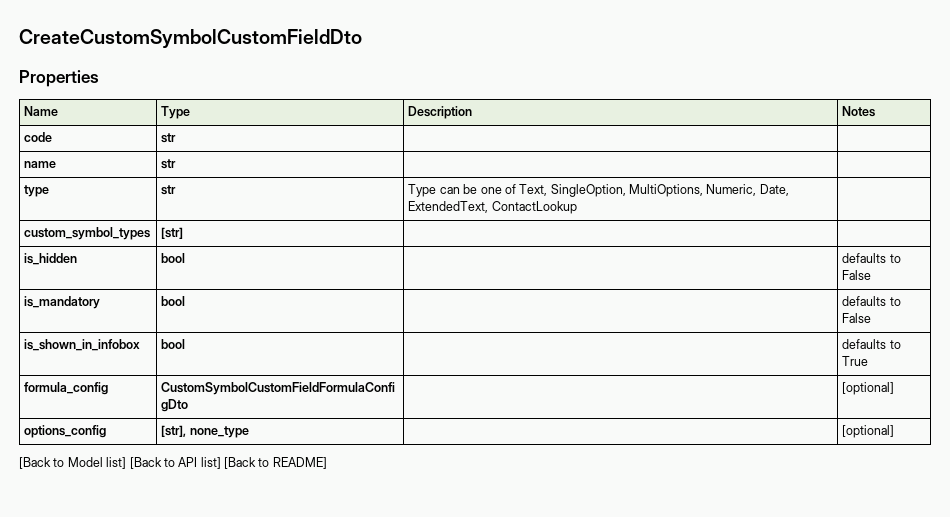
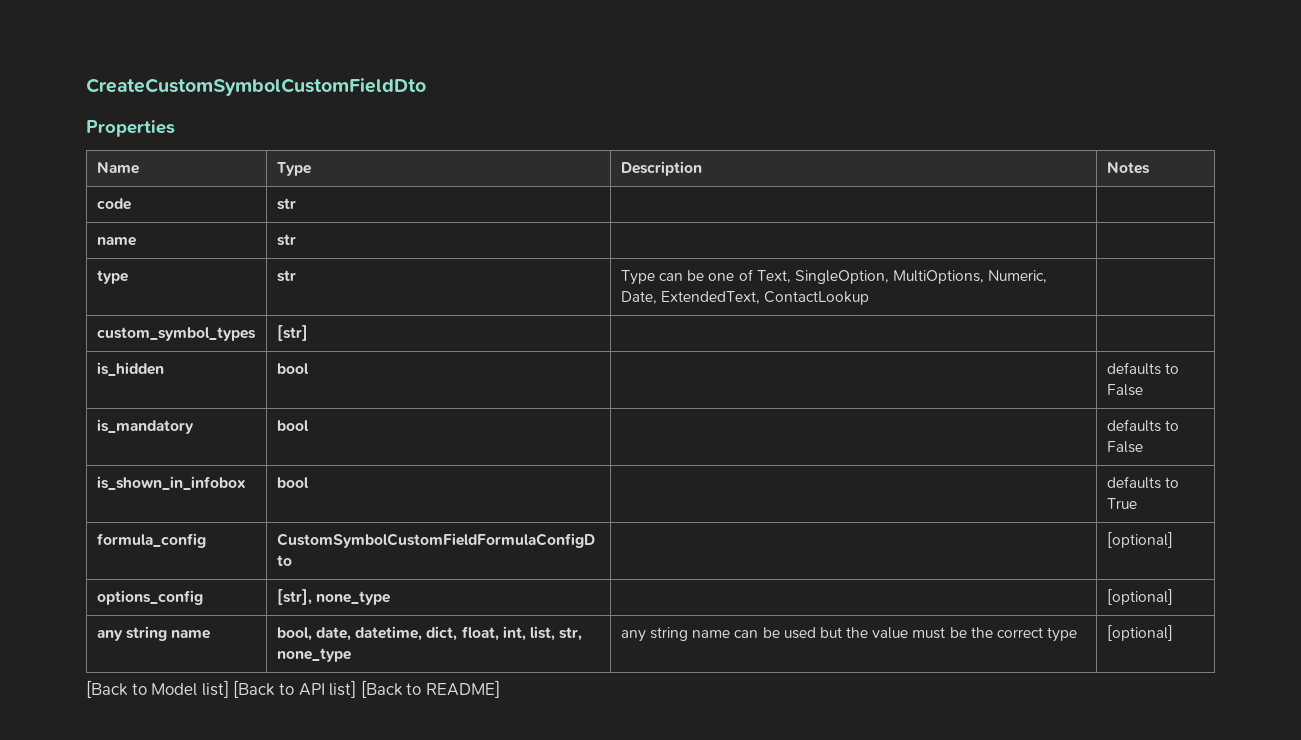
+ any string name | bool, date, datetime, dict, float, int, list, str, none_type | any string name can be used but the value must be the correct type | [optional]

